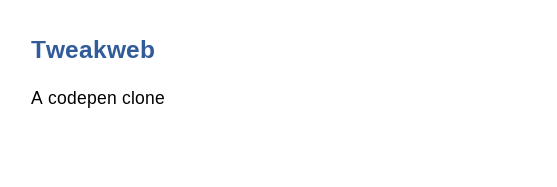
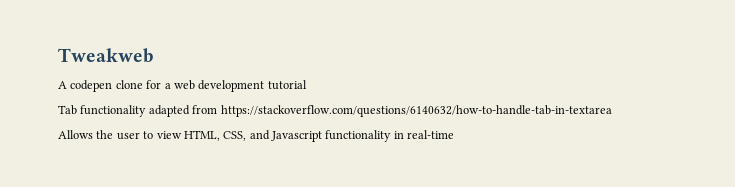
- A codepen clone
+ A codepen clone for a web development tutorial
+ Tab functionality adapted from https://stackoverflow.com/questions/6140632/how-to-handle-tab-in-textarea
+ Allows the user to view HTML, CSS, and Javascript functionality in real-time

